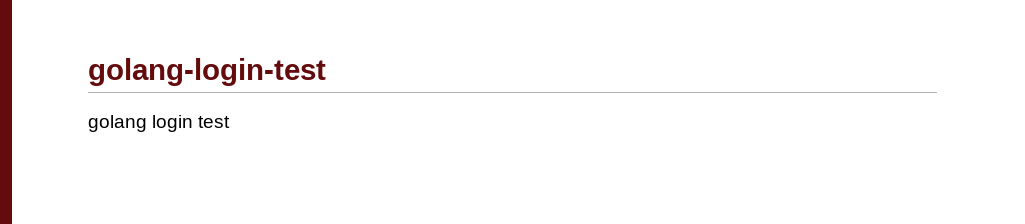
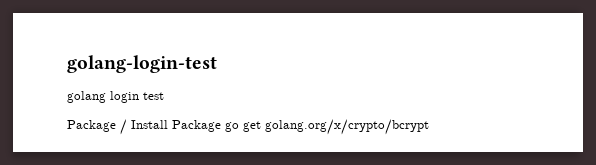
+ Package / Install Package go get golang.org/x/crypto/bcrypt

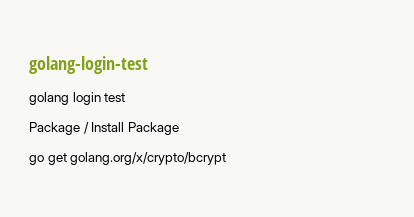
- Package / Install Package go get golang.org/x/crypto/bcrypt
+ Package / Install Package
+ go get golang.org/x/crypto/bcrypt

